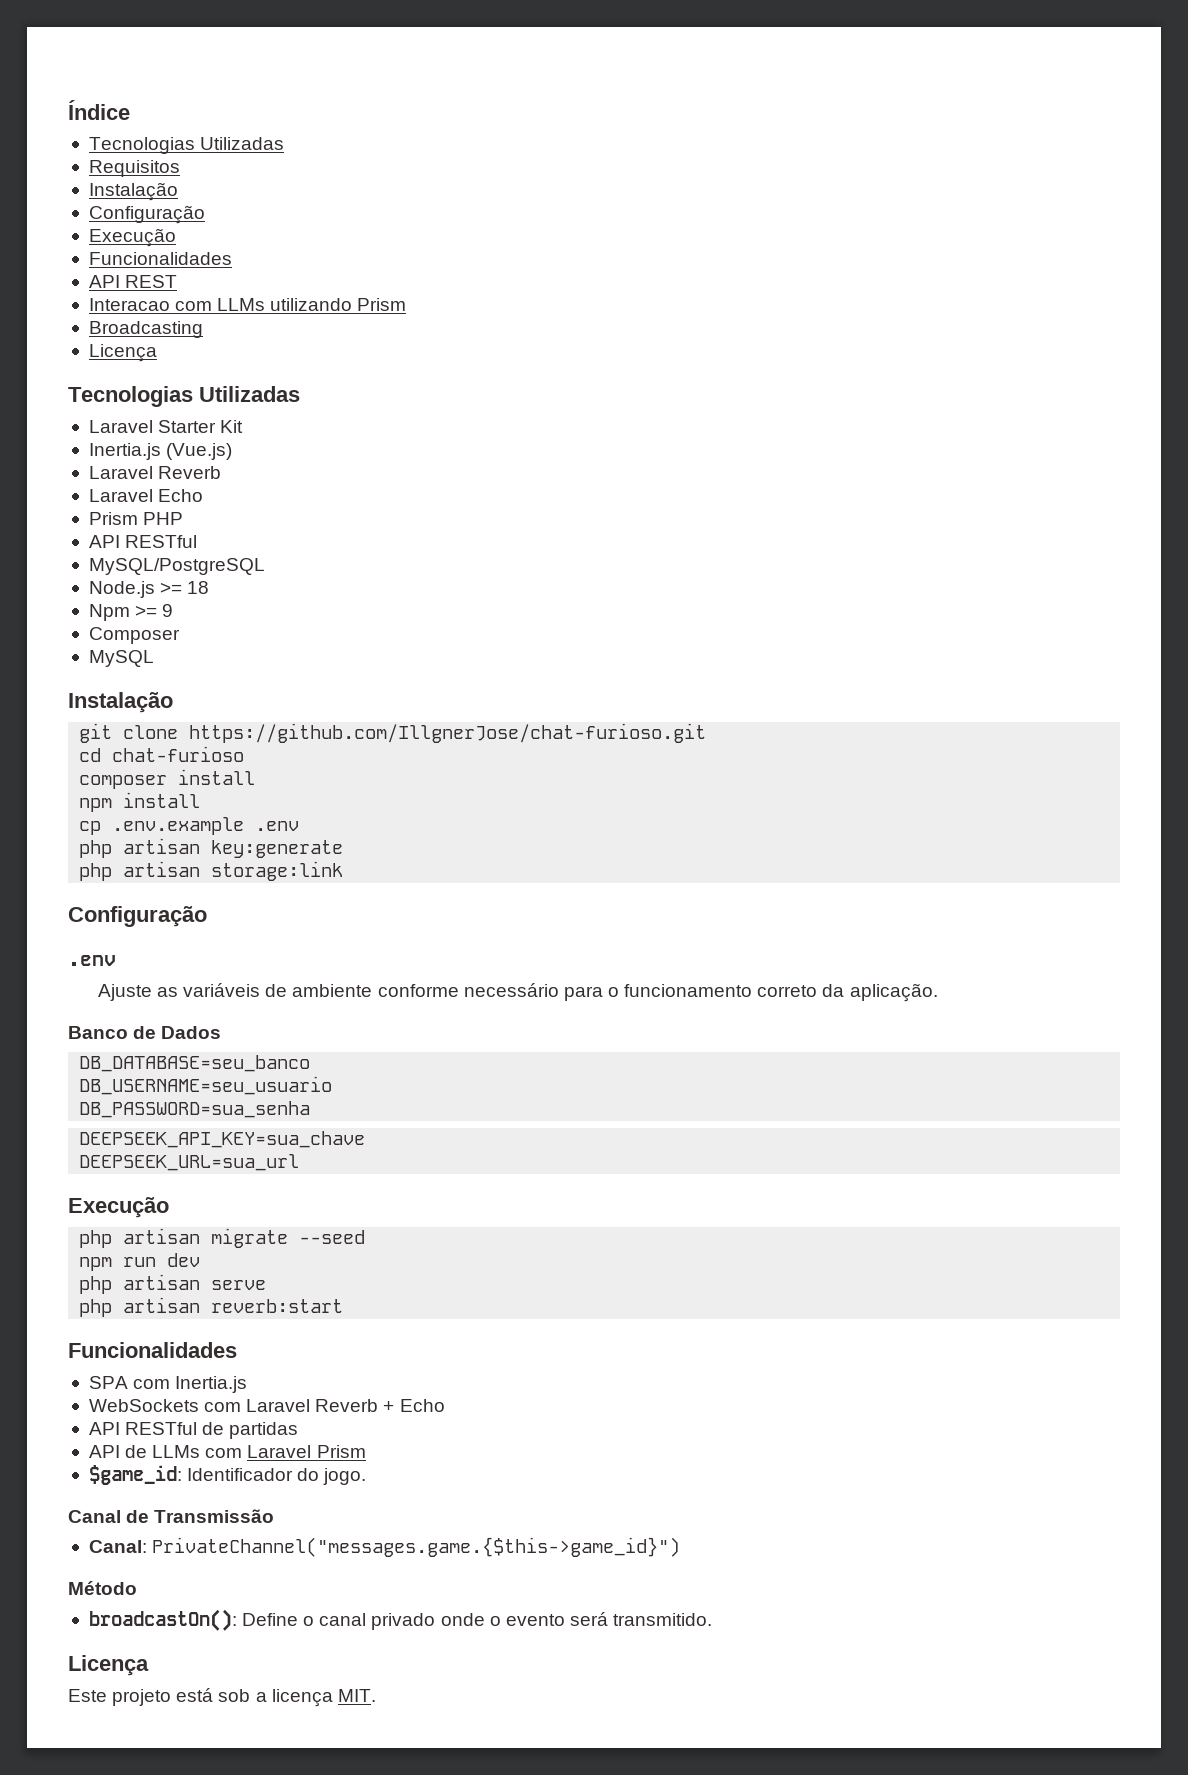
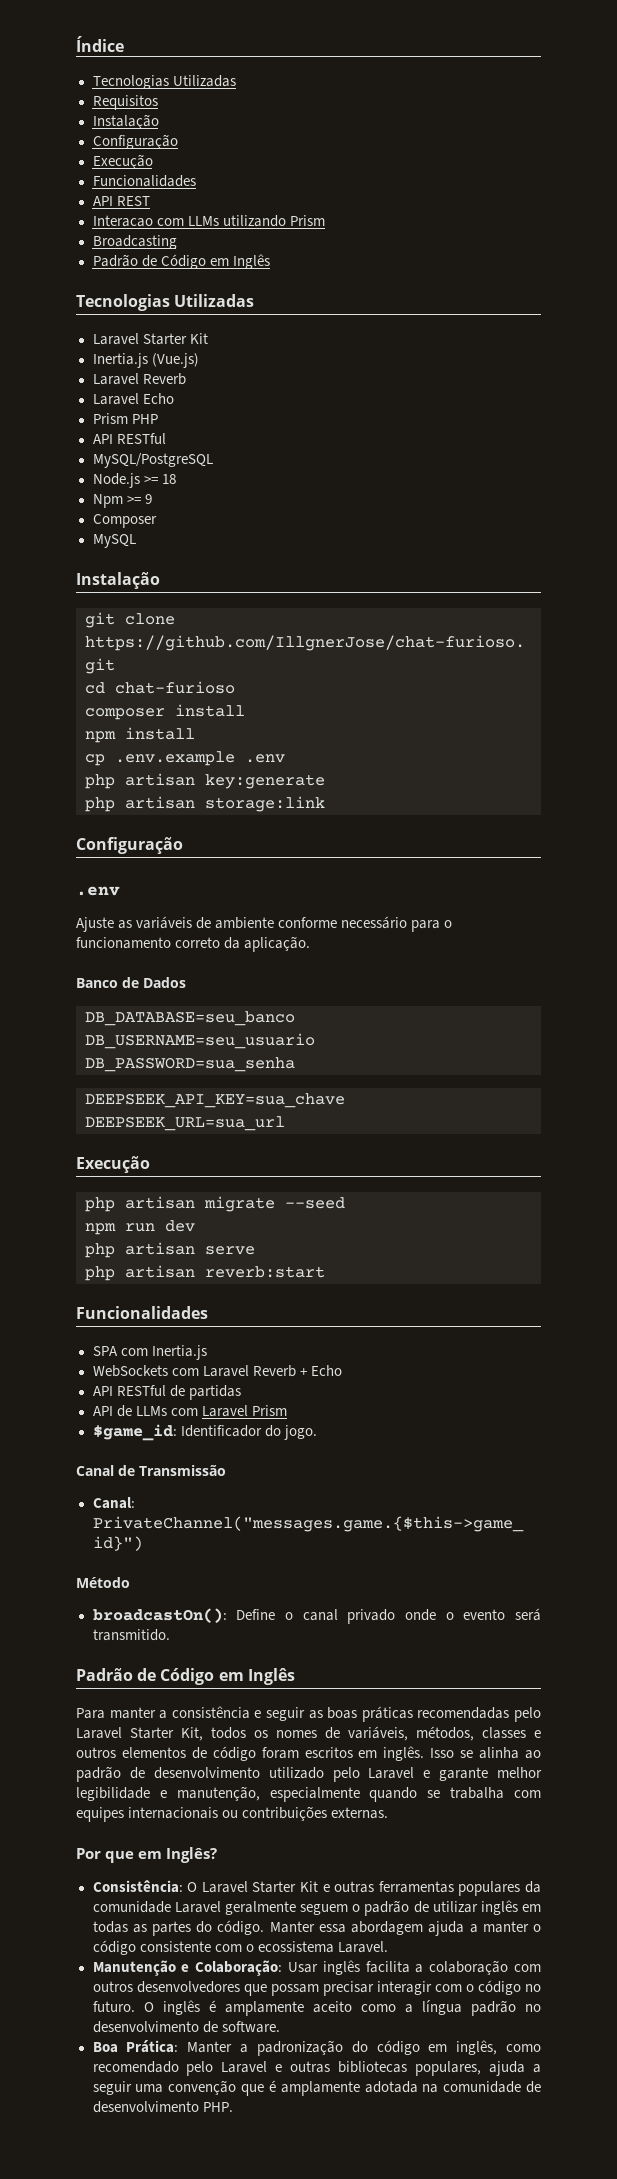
  Broadcasting
- Licença
+ Padrão de Código em Inglês
  broadcastOn(): Define o canal privado onde o evento será transmitido.
- Licença
- Este projeto está sob a licença MIT.
+ Padrão de Código em Inglês
+ Para manter a consistência e seguir as boas práticas recomendadas pelo Laravel Starter Kit, todos os nomes de variáveis, métodos, classes e outros elementos de código foram escritos em inglês. Isso se alinha ao padrão de desenvolvimento utilizado pelo Laravel e garante melhor legibilidade e manutenção, especialmente quando se trabalha com equipes internacionais ou contribuições externas.
+ Por que em Inglês?
+ Consistência: O Laravel Starter Kit e outras ferramentas populares da comunidade Laravel geralmente seguem o padrão de utilizar inglês em todas as partes do código. Manter essa abordagem ajuda a manter o código consistente com o ecossistema Laravel.
+ Manutenção e Colaboração: Usar inglês facilita a colaboração com outros desenvolvedores que possam precisar interagir com o código no futuro. O inglês é amplamente aceito como a língua padrão no desenvolvimento de software.
+ Boa Prática: Manter a padronização do código em inglês, como recomendado pelo Laravel e outras bibliotecas populares, ajuda a seguir uma convenção que é amplamente adotada na comunidade de desenvolvimento PHP.

